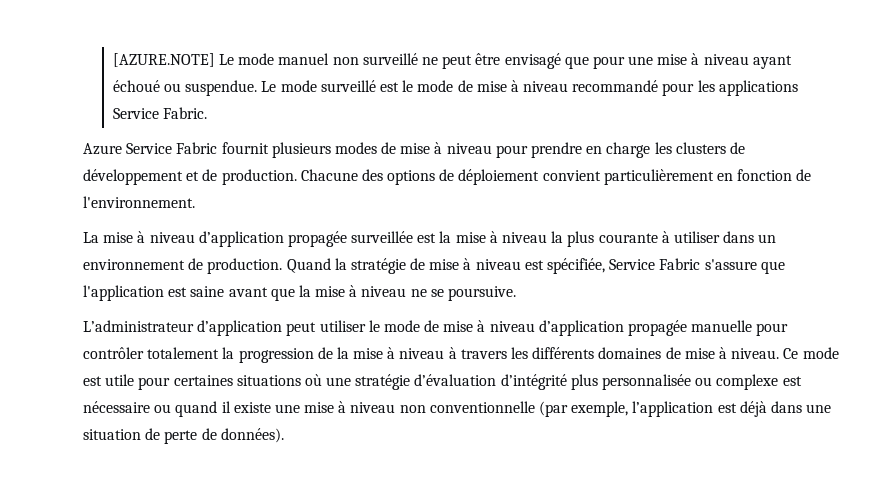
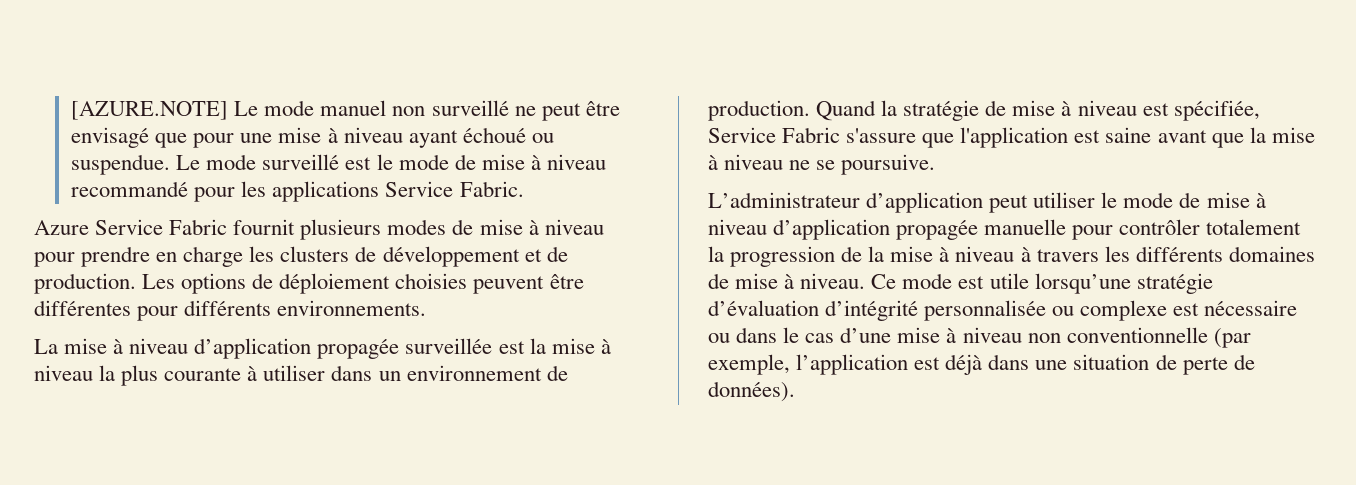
- Chacune des options de déploiement convient particulièrement en fonction de l'environnement.
+ Les options de déploiement choisies peuvent être différentes pour différents environnements.
- Ce mode est utile pour certaines situations où une stratégie d’évaluation d’intégrité plus personnalisée ou complexe est nécessaire ou quand il existe une mise à niveau non conventionnelle (par exemple, l’application est déjà dans une situation de perte de données).
+ Ce mode est utile lorsqu’une stratégie d’évaluation d’intégrité personnalisée ou complexe est nécessaire ou dans le cas d’une mise à niveau non conventionnelle (par exemple, l’application est déjà dans une situation de perte de données).

